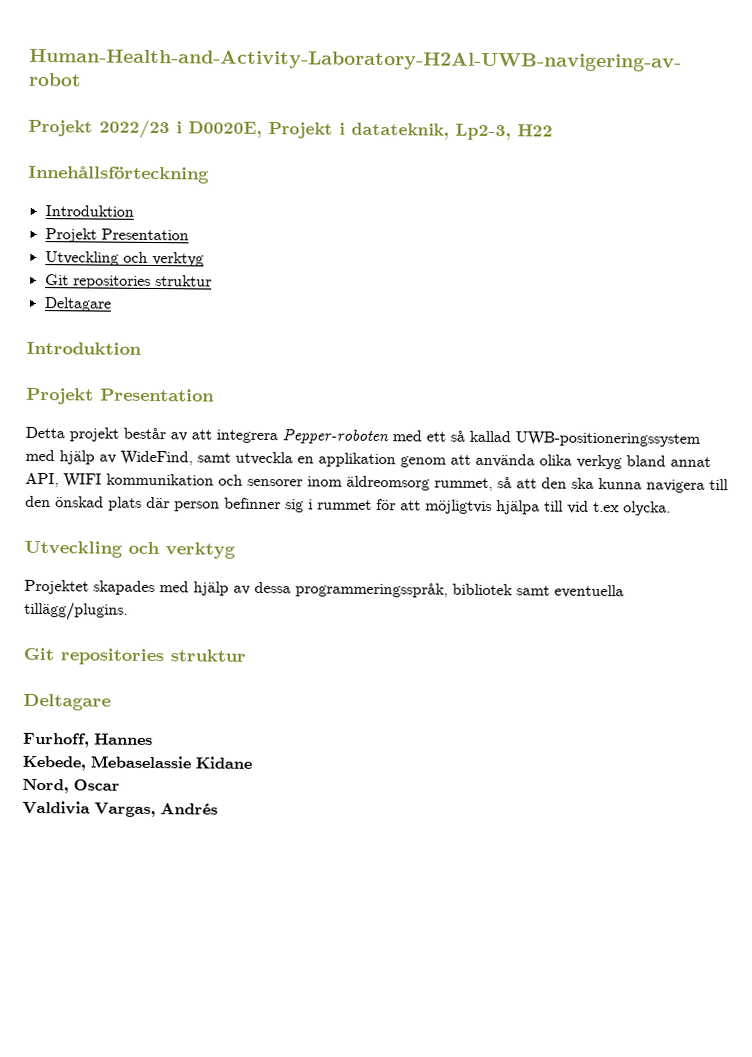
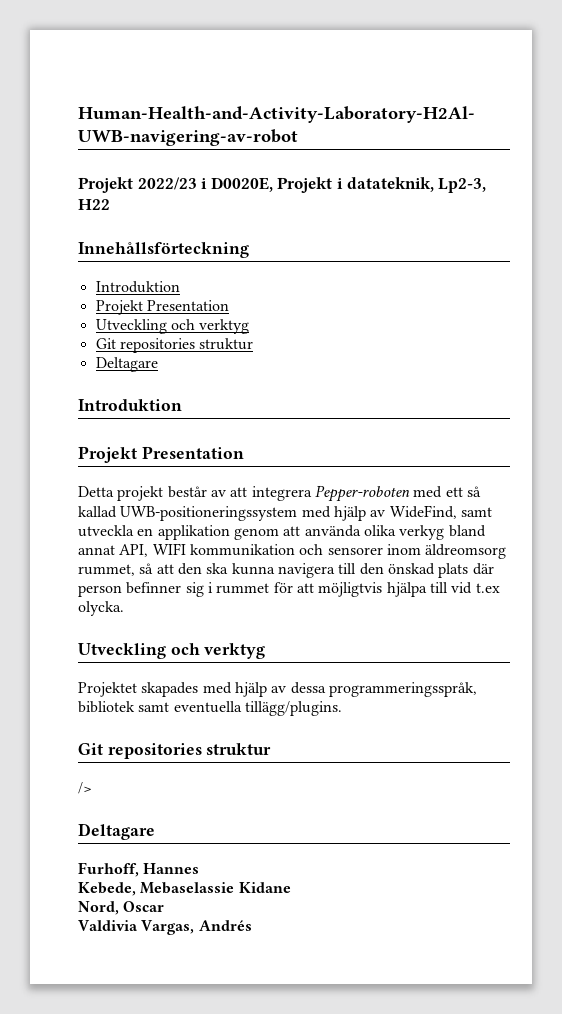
+ />

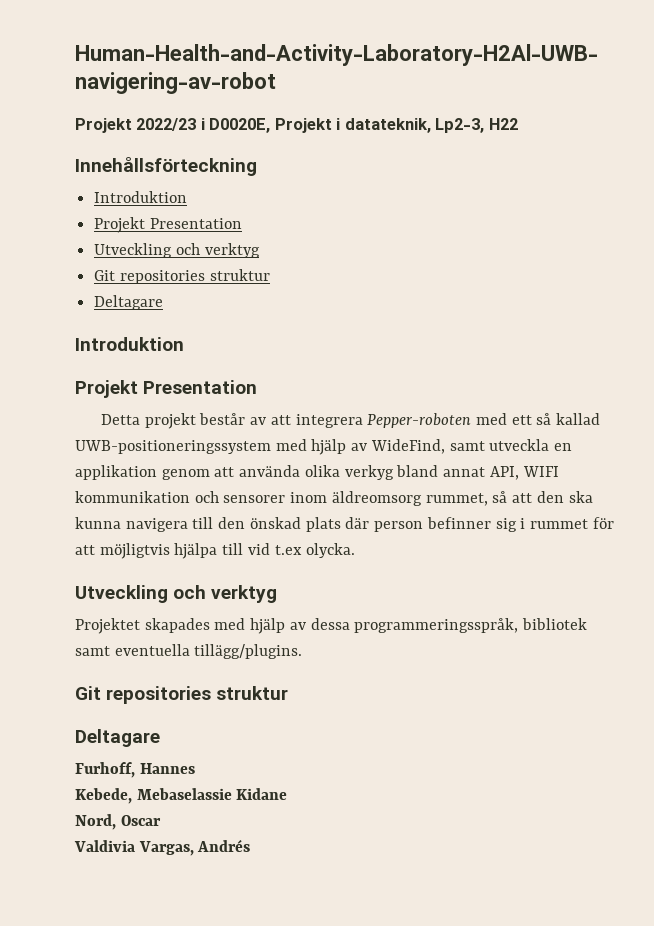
- />

